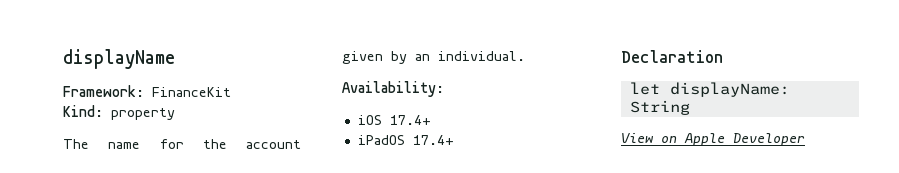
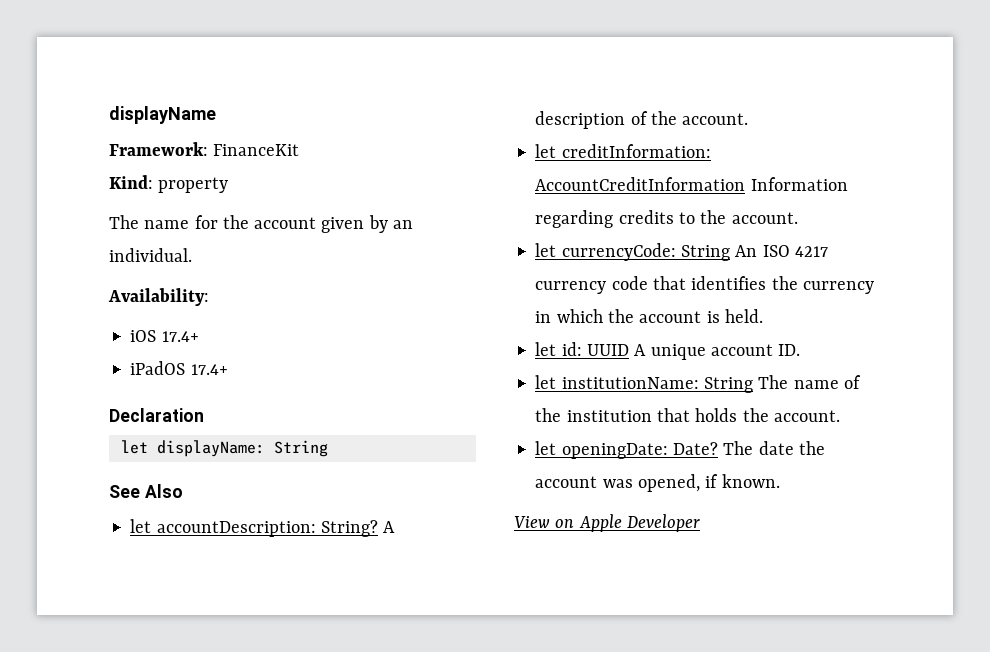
+ See Also
+ let accountDescription: String? A description of the account.
+ let creditInformation: AccountCreditInformation Information regarding credits to the account.
+ let currencyCode: String An ISO 4217 currency code that identifies the currency in which the account is held.
+ let id: UUID A unique account ID.
+ let institutionName: String The name of the institution that holds the account.
+ let openingDate: Date? The date the account was opened, if known.

